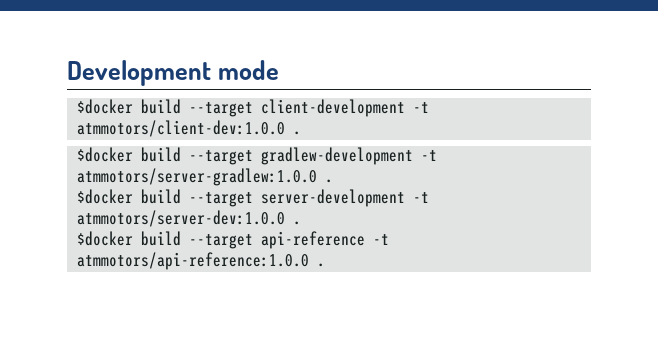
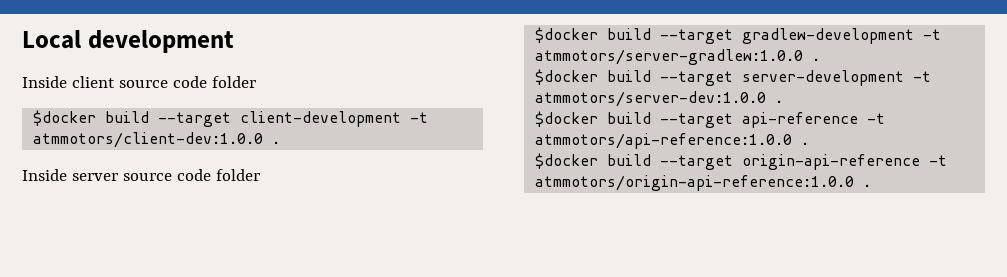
- Development mode
+ Local development
+ Inside client source code folder
+ Inside server source code folder
+ $docker build --target origin-api-reference -t atmmotors/origin-api-reference:1.0.0 .

